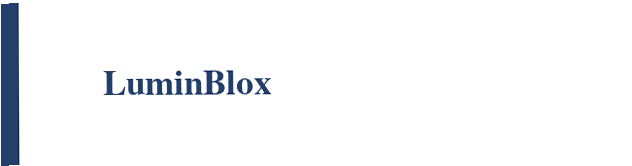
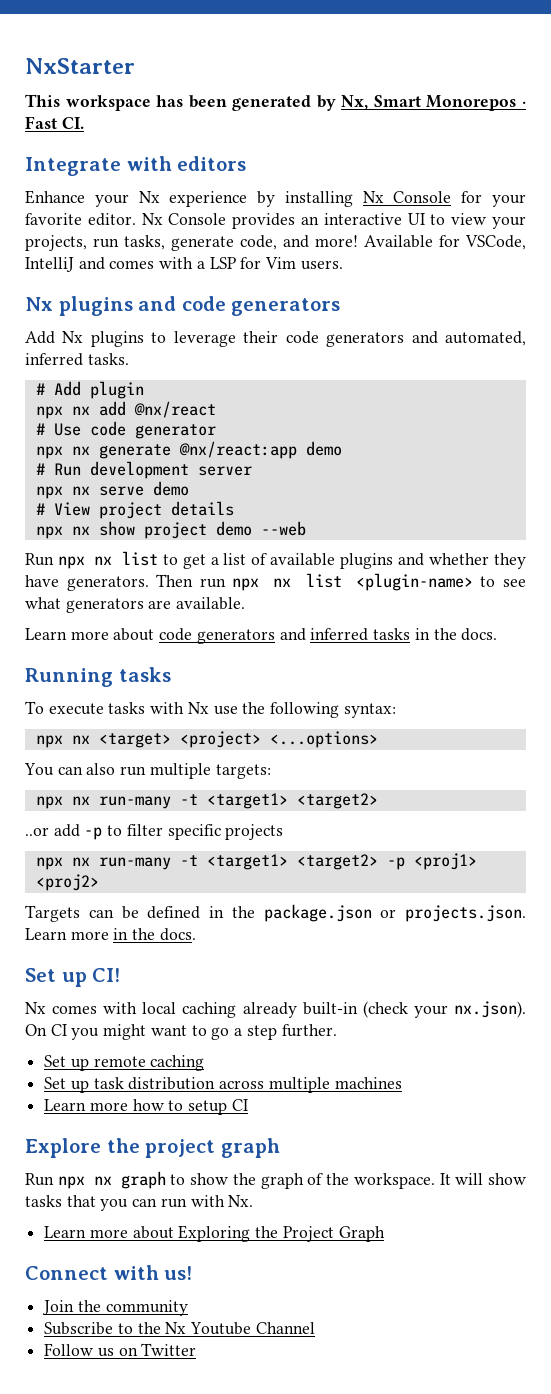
- LuminBlox
+ NxStarter
+ This workspace has been generated by Nx, Smart Monorepos · Fast CI.
+ Integrate with editors
+ Enhance your Nx experience by installing Nx Console for your favorite editor. Nx Console provides an interactive UI to view your projects, run tasks, generate code, and more! Available for VSCode, IntelliJ and comes with a LSP for Vim users.
+ Nx plugins and code generators
+ Add Nx plugins to leverage their code generators and automated, inferred tasks.
+ # Add plugin
+ npx nx add @nx/react
+ # Use code generator
+ npx nx generate @nx/react:app demo
+ # Run development server
+ npx nx serve demo
+ # View project details
+ npx nx show project demo --web
+ Run npx nx list to get a list of available plugins and whether they have generators. Then run npx nx list <plugin-name> to see what generators are available.
+ Learn more about code generators and inferred tasks in the docs.
+ Running tasks
+ To execute tasks with Nx use the following syntax:
+ npx nx <target> <project> <...options>
+ You can also run multiple targets:
+ npx nx run-many -t <target1> <target2>
+ ..or add -p to filter specific projects
+ npx nx run-many -t <target1> <target2> -p <proj1> <proj2>
+ Targets can be defined in the package.json or projects.json. Learn more in the docs.
+ Set up CI!
+ Nx comes with local caching already built-in (check your nx.json). On CI you might want to go a step further.
+ Set up remote caching
+ Set up task distribution across multiple machines
+ Learn more how to setup CI
+ Explore the project graph
+ Run npx nx graph to show the graph of the workspace. It will show tasks that you can run with Nx.
+ Learn more about Exploring the Project Graph
+ Connect with us!
+ Join the community
+ Subscribe to the Nx Youtube Channel
+ Follow us on Twitter

